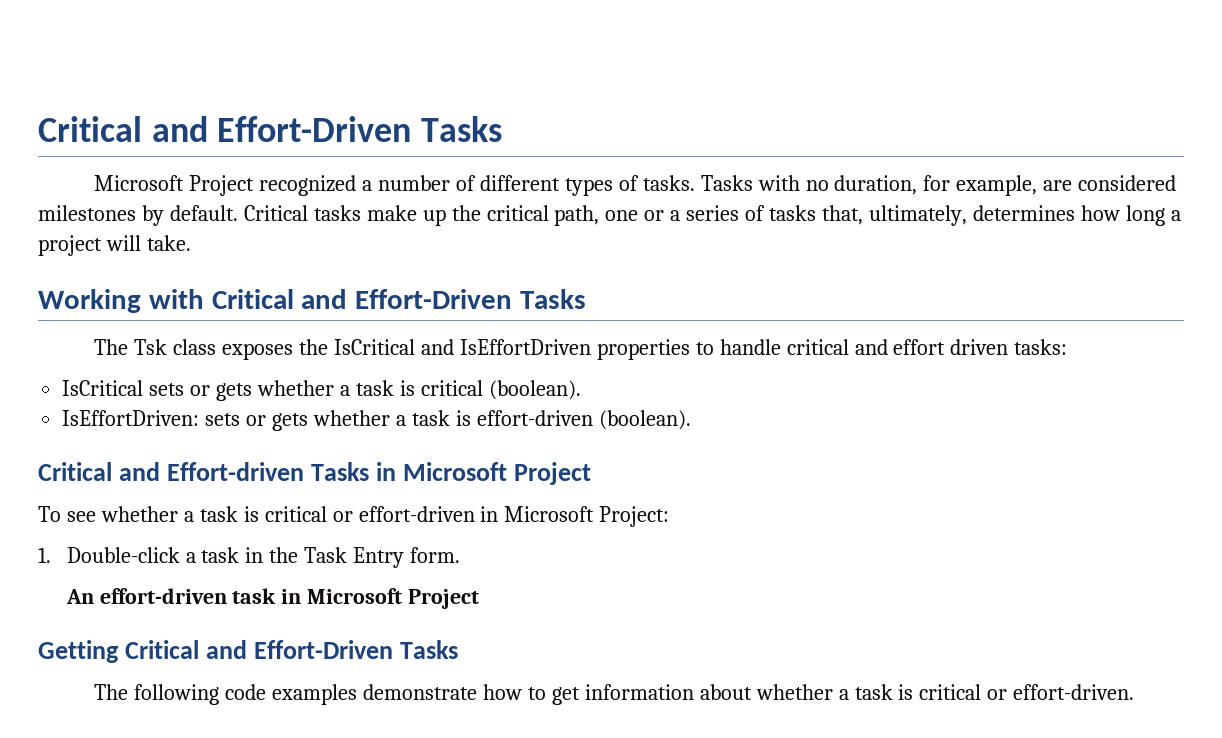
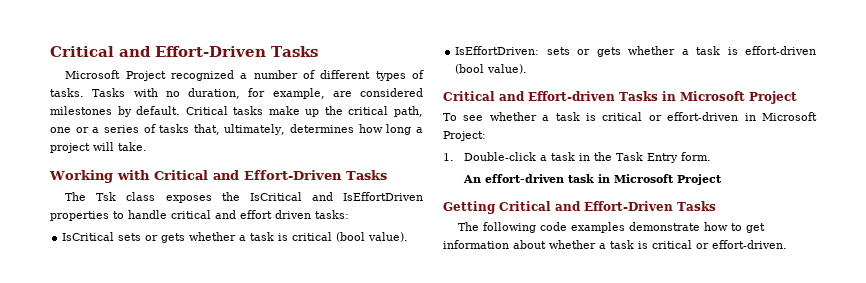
- IsCritical sets or gets whether a task is critical (boolean).
+ IsCritical sets or gets whether a task is critical (bool value).
- IsEffortDriven: sets or gets whether a task is effort-driven (boolean).
+ IsEffortDriven: sets or gets whether a task is effort-driven (bool value).

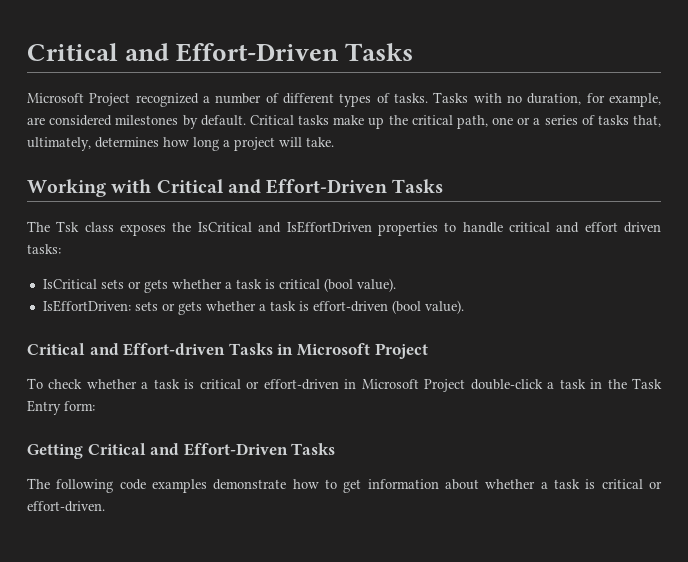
- To see whether a task is critical or effort-driven in Microsoft Project:
- 1. Double-click a task in the Task Entry form.
- An effort-driven task in Microsoft Project
+ To check whether a task is critical or effort-driven in Microsoft Project double-click a task in the Task Entry form:

